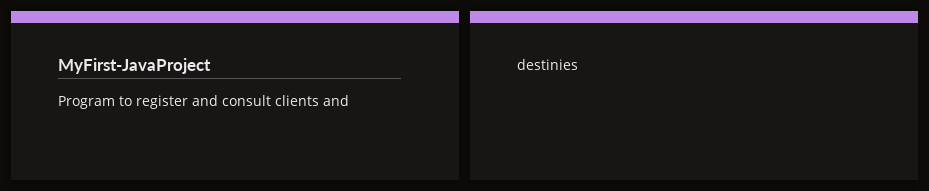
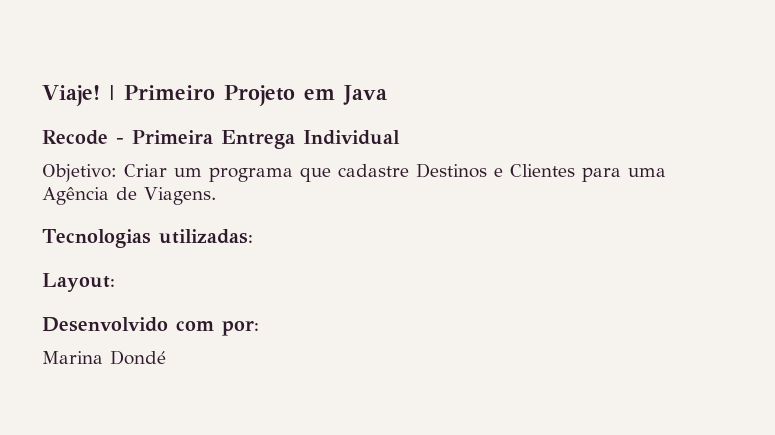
- MyFirst-JavaProject
- Program to register and consult clients and destinies
+ Viaje! | Primeiro Projeto em Java
+ Recode - Primeira Entrega Individual
+ Objetivo: Criar um programa que cadastre Destinos e Clientes para uma Agência de Viagens.
+ Tecnologias utilizadas:
+ Layout:
+ Desenvolvido com por:
+ Marina Dondé

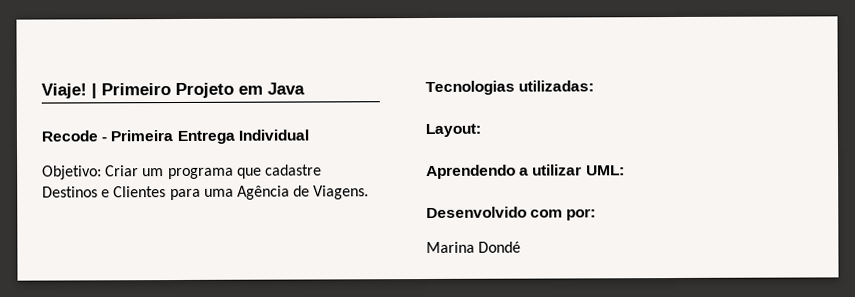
+ Aprendendo a utilizar UML:

